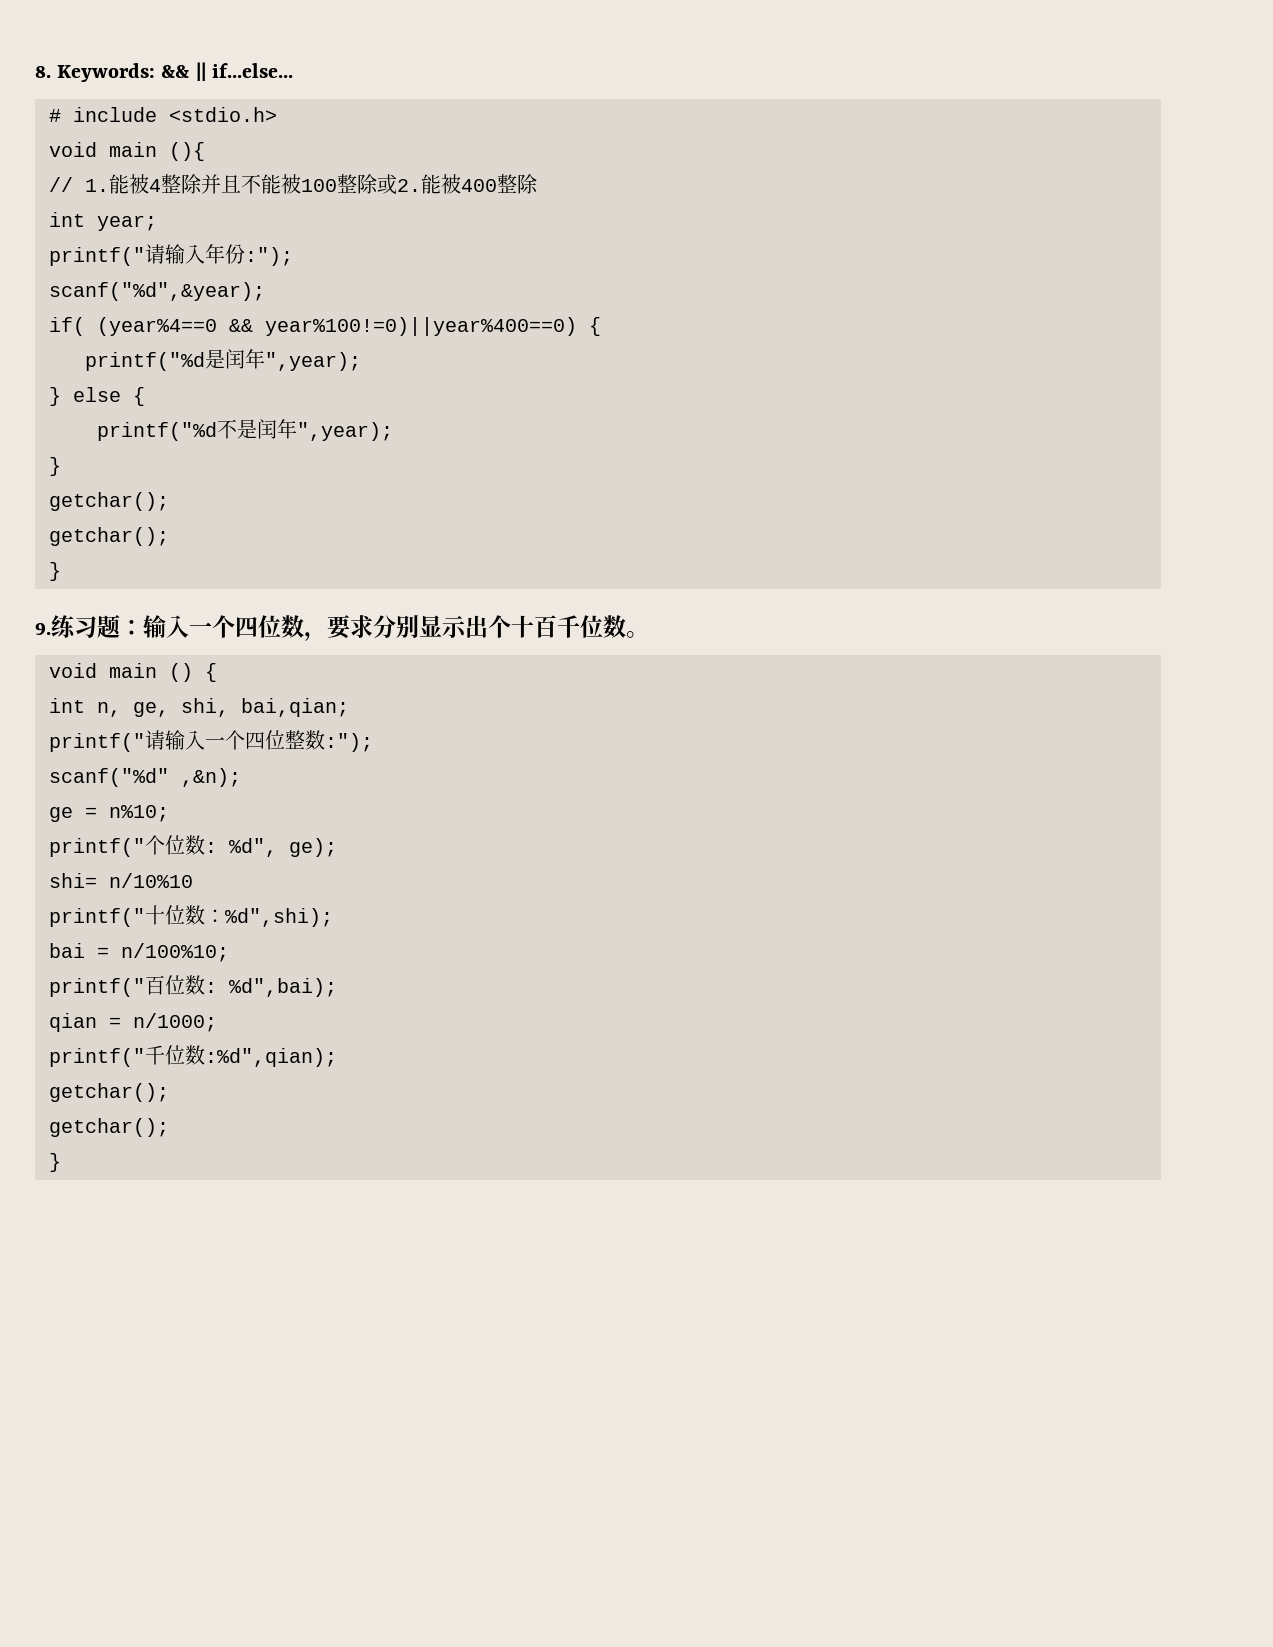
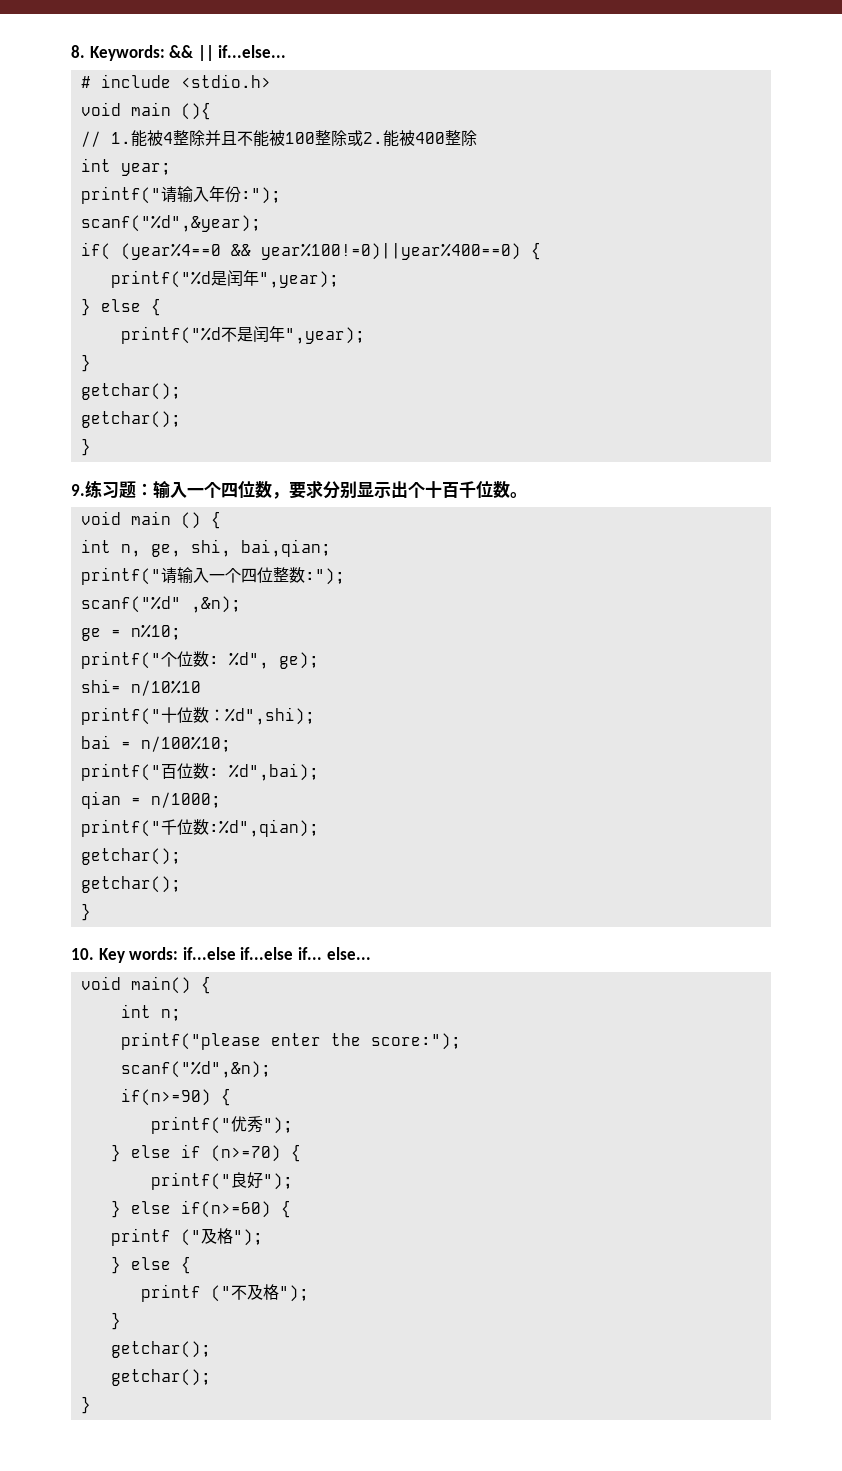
+ 10. Key words: if...else if...else if... else...
+ void main() {
+ int n;
+ printf("please enter the score:");
+ scanf("%d",&n);
+ if(n>=90) {
+ printf("优秀");
+ } else if (n>=70) {
+ printf("良好");
+ } else if(n>=60) {
+ printf ("及格");
+ } else {
+ printf ("不及格");
+ }
+ getchar();
+ getchar();
+ }

